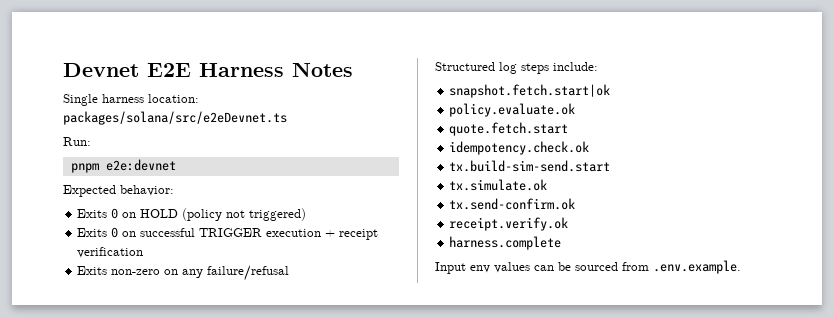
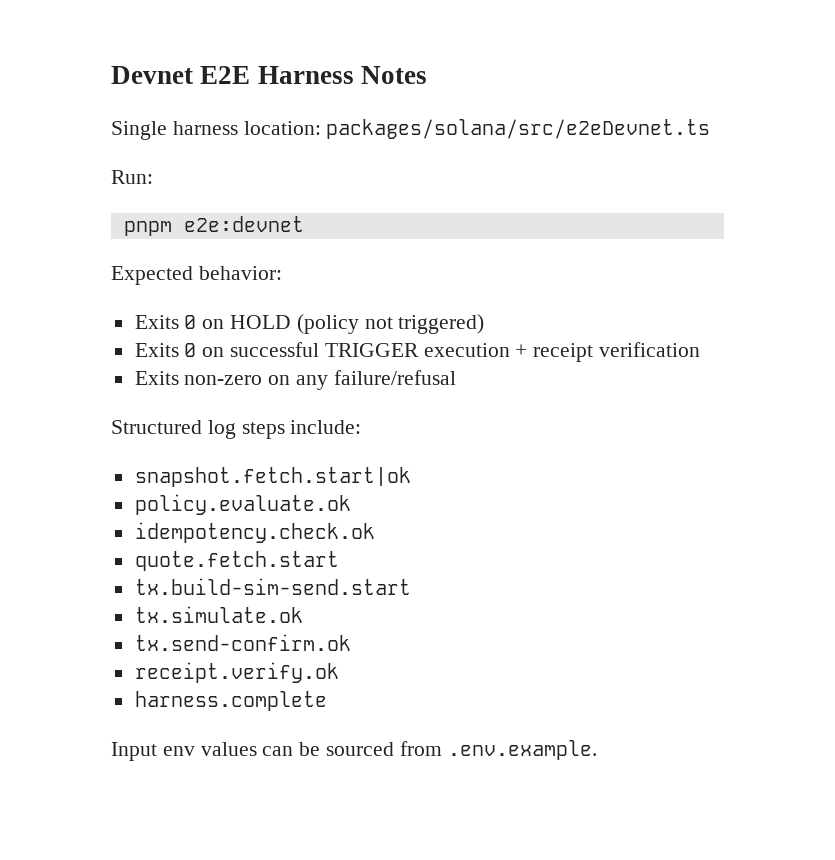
+ idempotency.check.ok
- idempotency.check.ok

